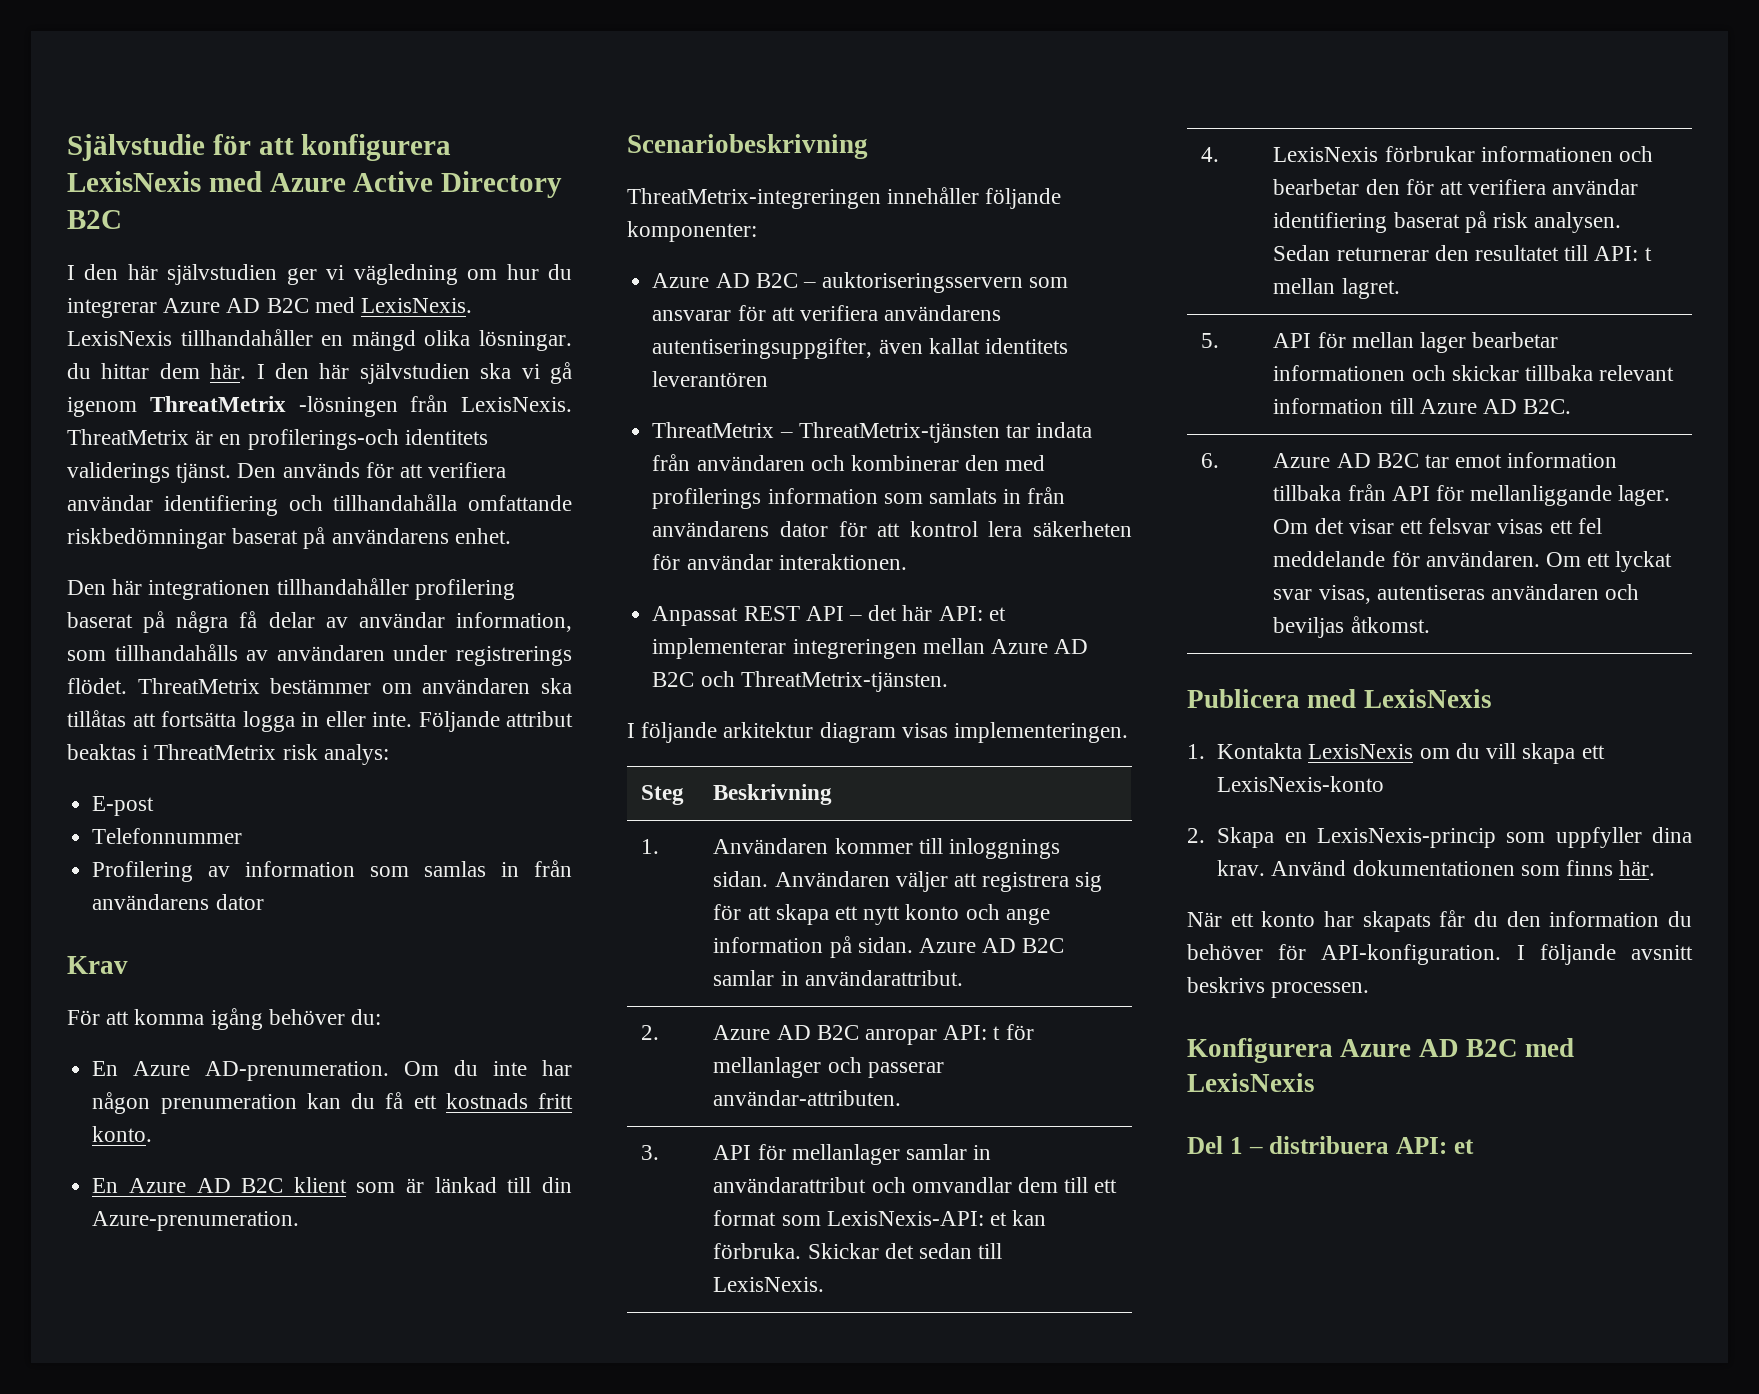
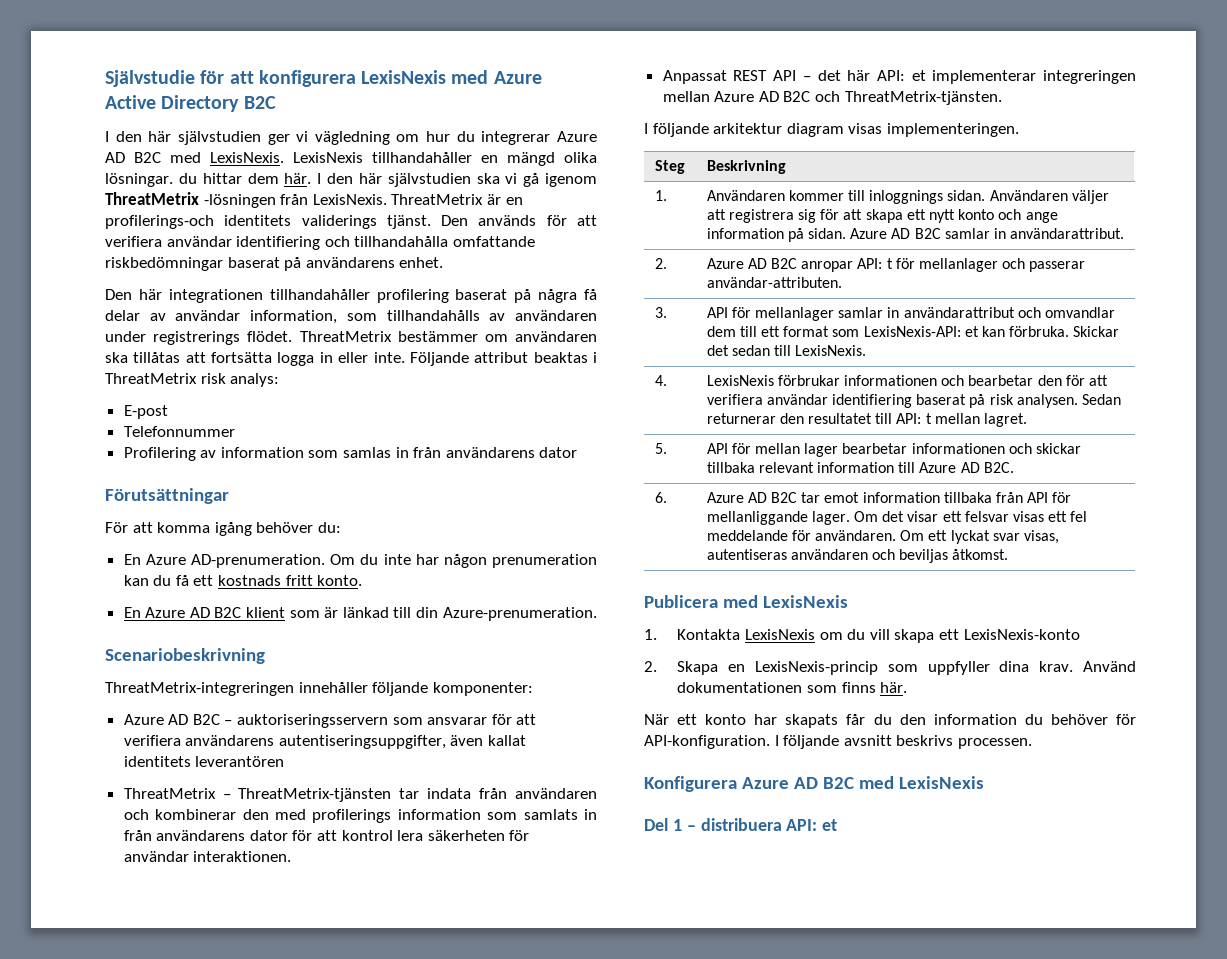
- Krav
+ Förutsättningar

